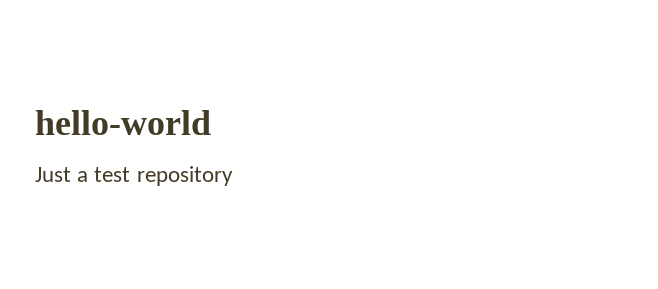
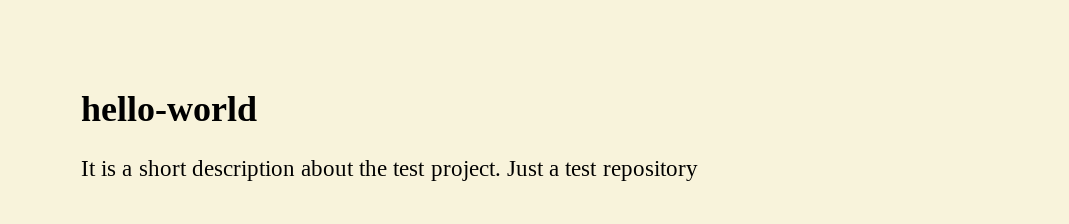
+ It is a short description about the test project.

